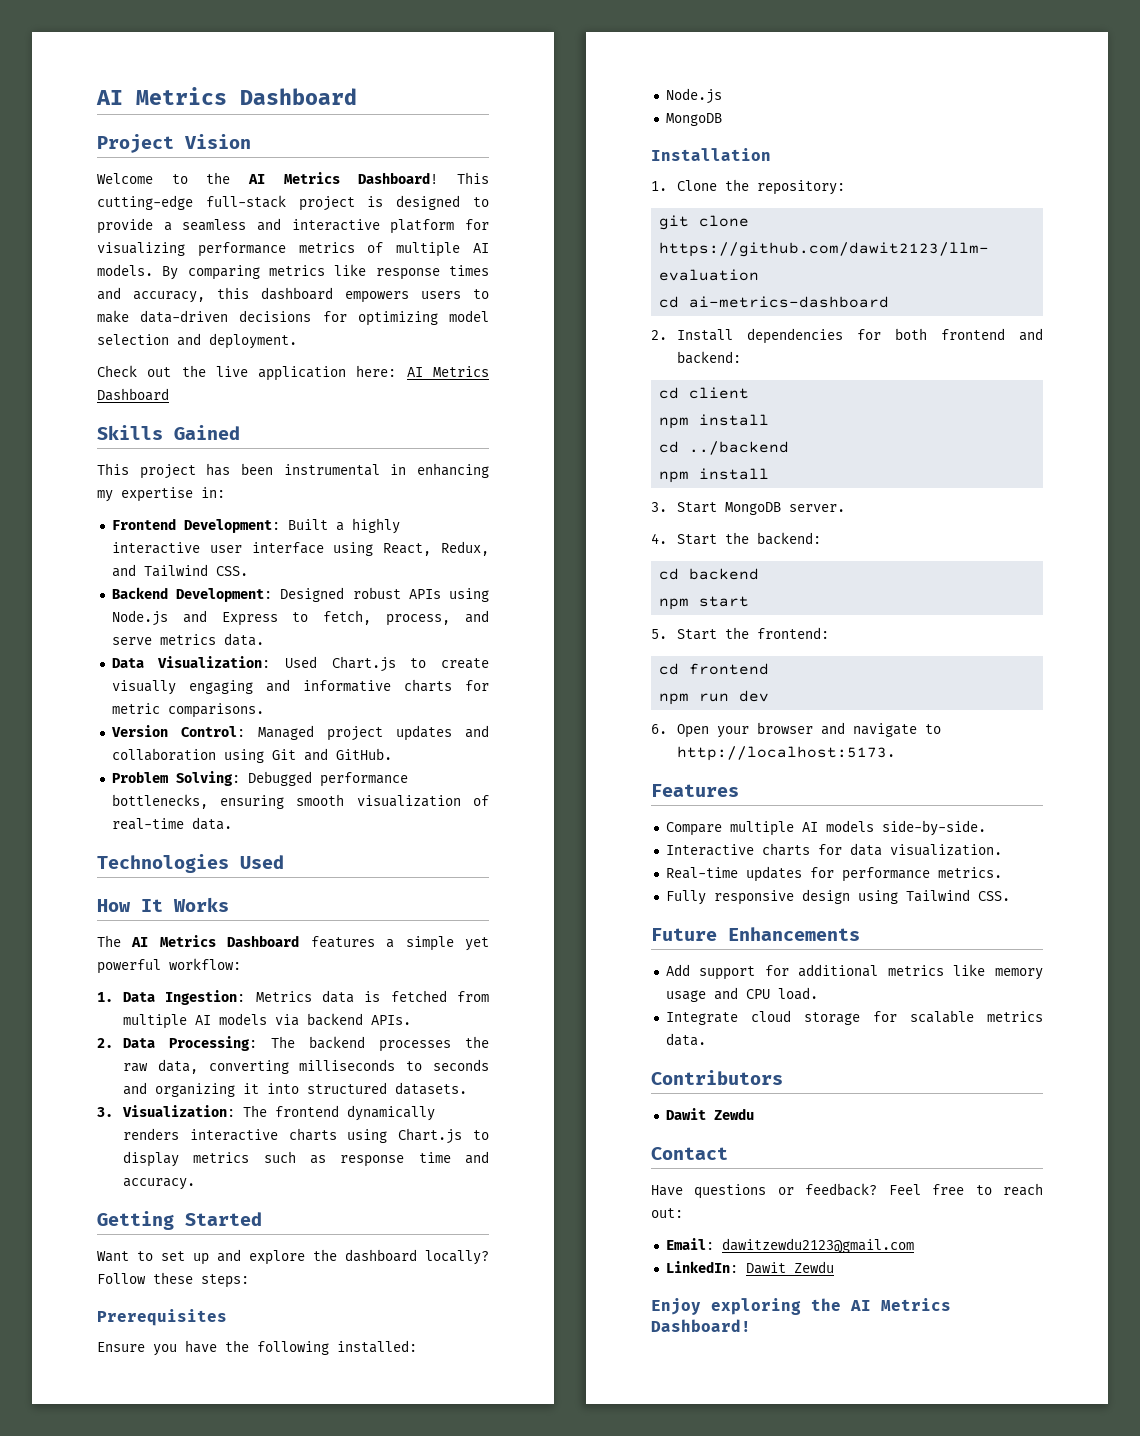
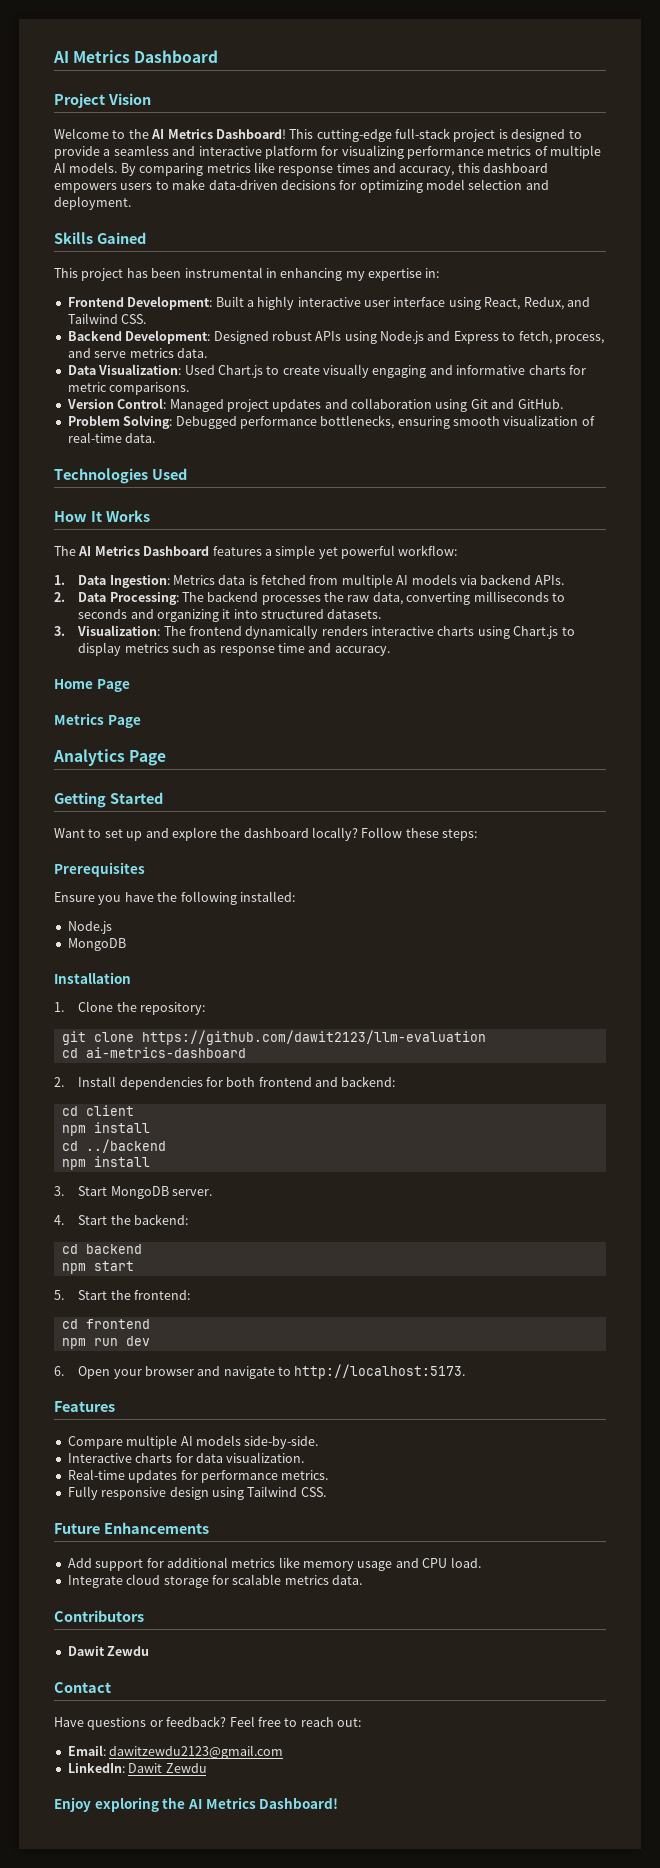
- Check out the live application here: AI Metrics Dashboard
+ Home Page
+ Metrics Page
+ Analytics Page

